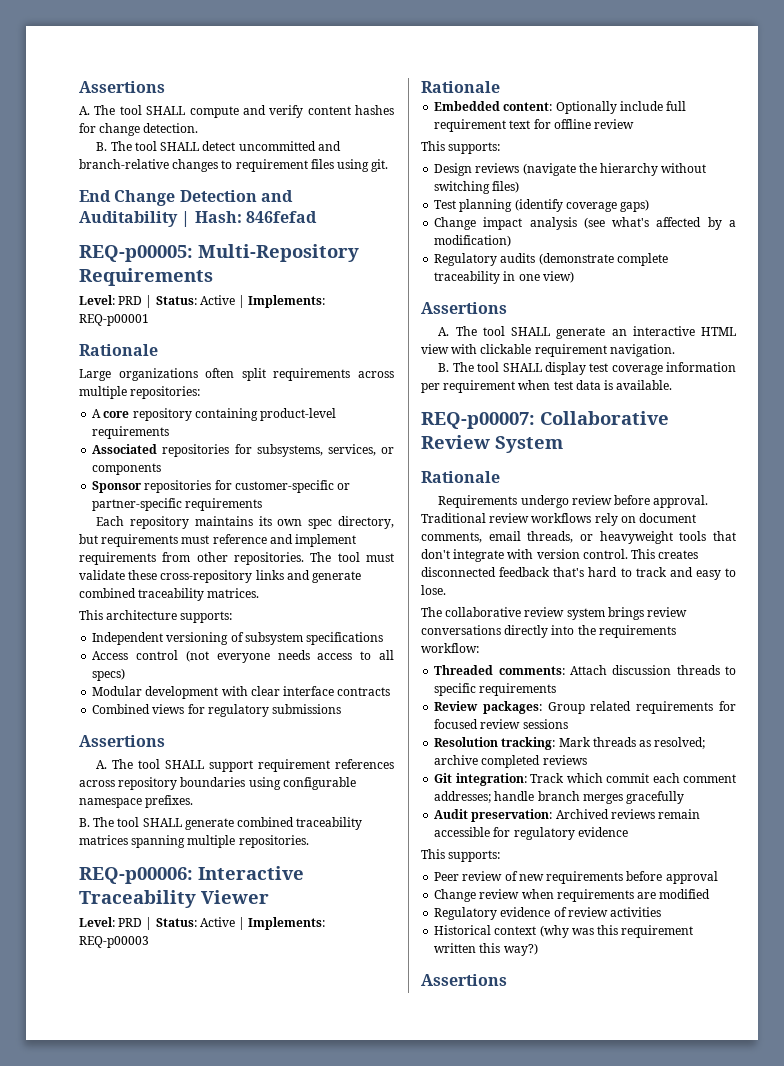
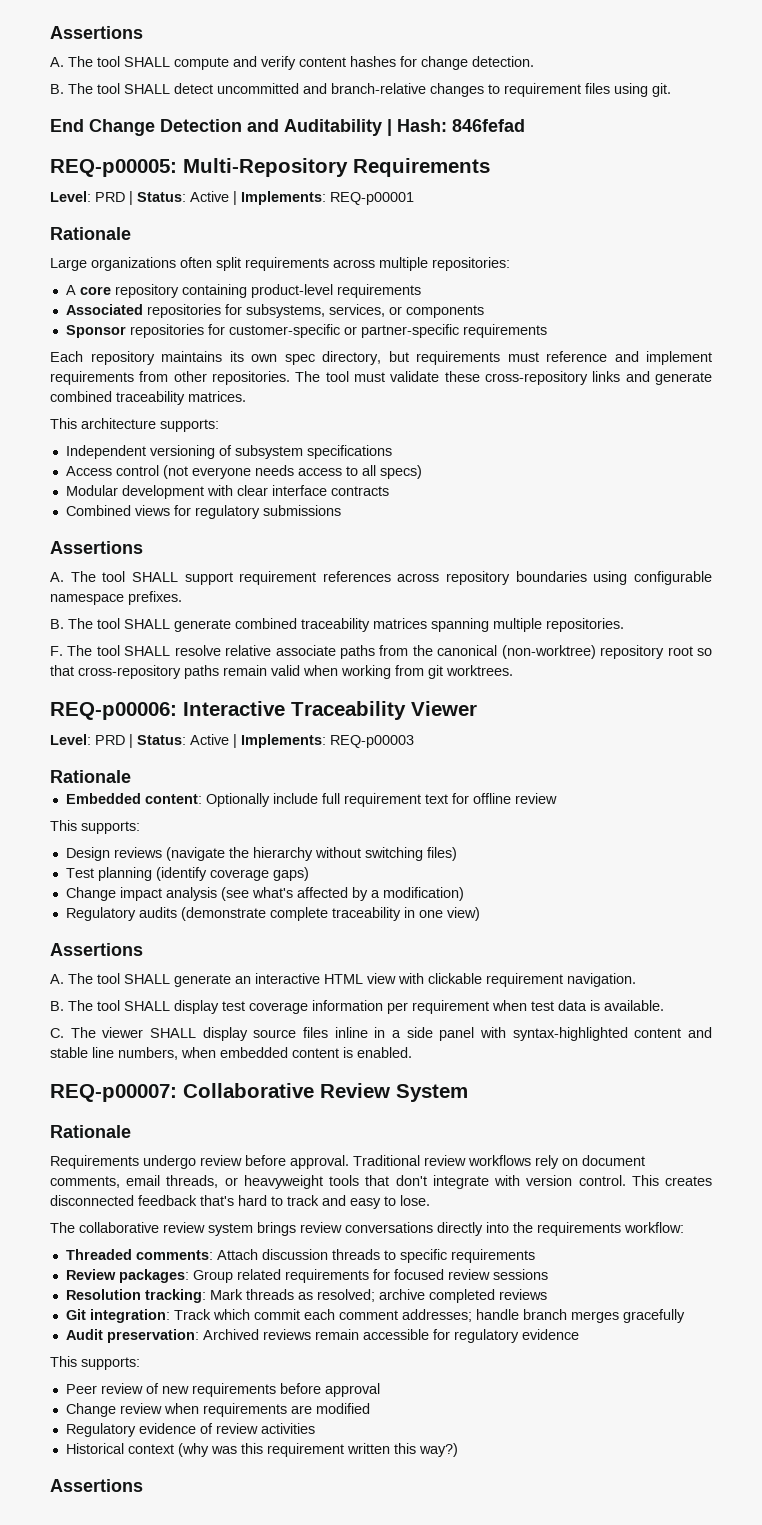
+ F. The tool SHALL resolve relative associate paths from the canonical (non-worktree) repository root so that cross-repository paths remain valid when working from git worktrees.
+ C. The viewer SHALL display source files inline in a side panel with syntax-highlighted content and stable line numbers, when embedded content is enabled.

